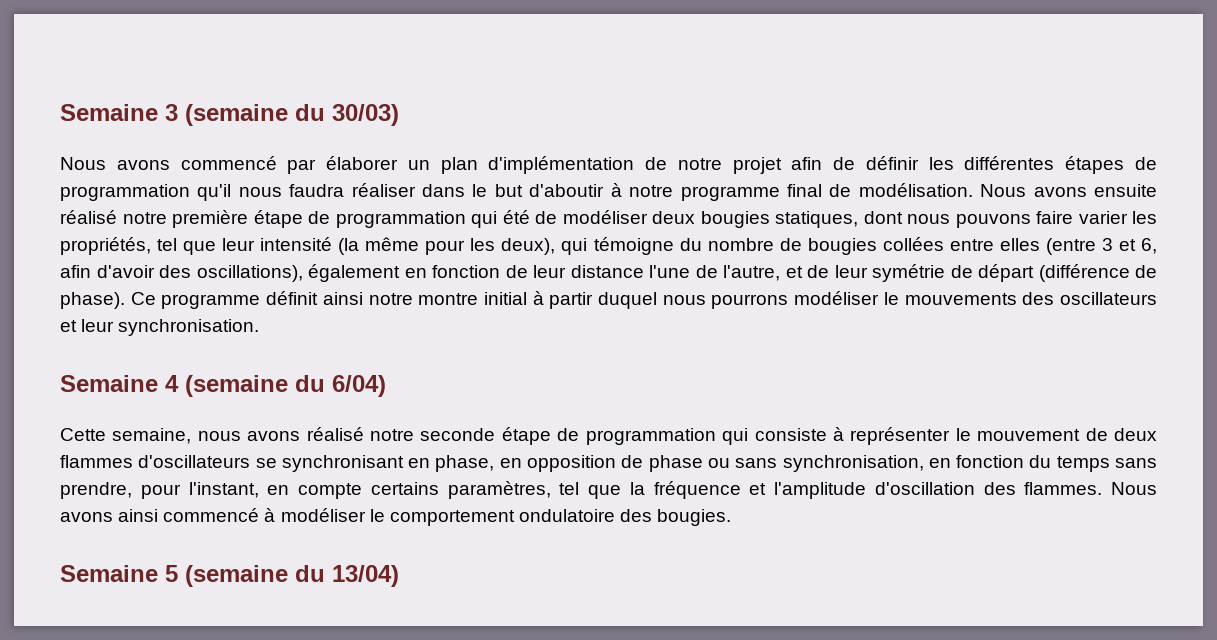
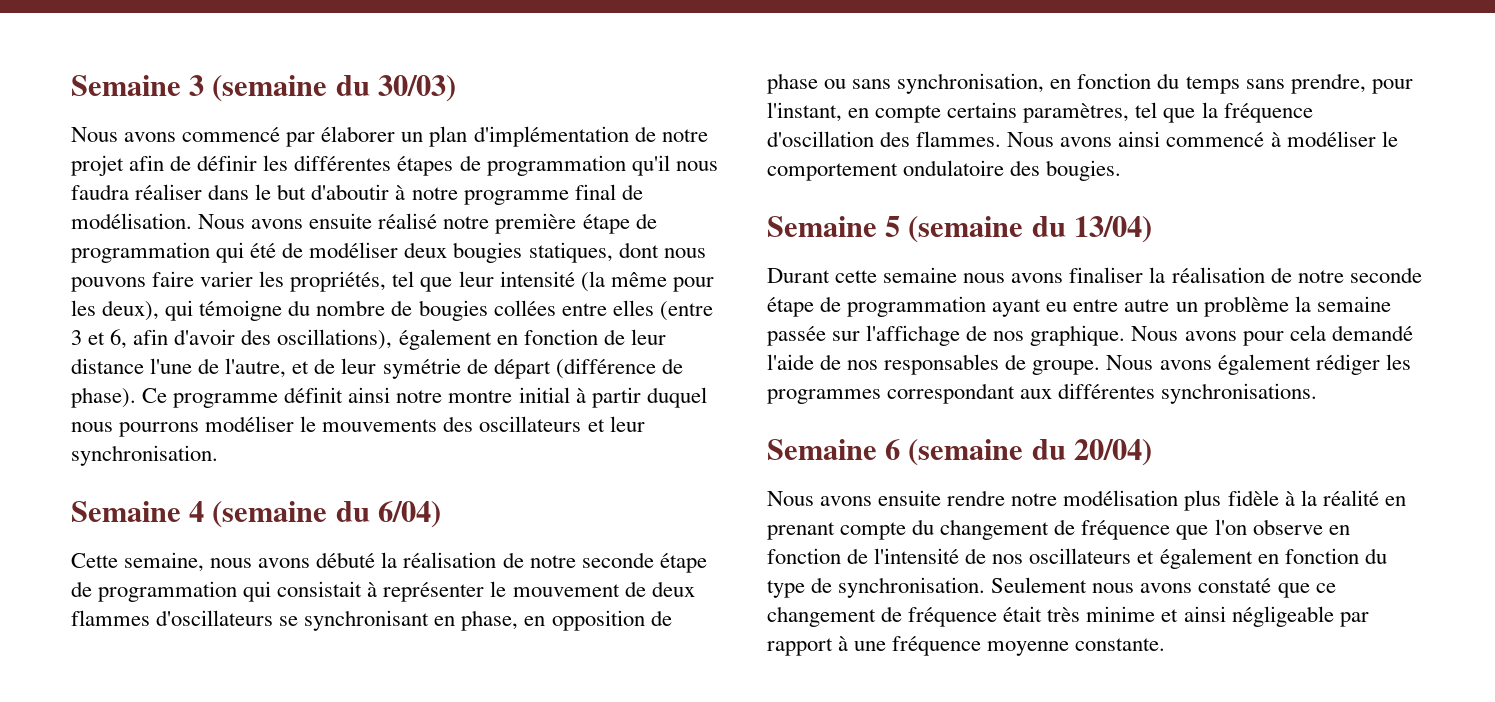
- Cette semaine, nous avons réalisé notre seconde étape de programmation qui consiste à représenter le mouvement de deux flammes d'oscillateurs se synchronisant en phase, en opposition de phase ou sans synchronisation, en fonction du temps sans prendre, pour l'instant, en compte certains paramètres, tel que la fréquence et l'amplitude d'oscillation des flammes.
+ Cette semaine, nous avons débuté la réalisation de notre seconde étape de programmation qui consistait à représenter le mouvement de deux flammes d'oscillateurs se synchronisant en phase, en opposition de phase ou sans synchronisation, en fonction du temps sans prendre, pour l'instant, en compte certains paramètres, tel que la fréquence d'oscillation des flammes.
+ Durant cette semaine nous avons finaliser la réalisation de notre seconde étape de programmation ayant eu entre autre un problème la semaine passée sur l'affichage de nos graphique. Nous avons pour cela demandé l'aide de nos responsables de groupe. Nous avons également rédiger les programmes correspondant aux différentes synchronisations.
+ Semaine 6 (semaine du 20/04)
+ Nous avons ensuite rendre notre modélisation plus fidèle à la réalité en prenant compte du changement de fréquence que l'on observe en fonction de l'intensité de nos oscillateurs et également en fonction du type de synchronisation. Seulement nous avons constaté que ce changement de fréquence était très minime et ainsi négligeable par rapport à une fréquence moyenne constante.

